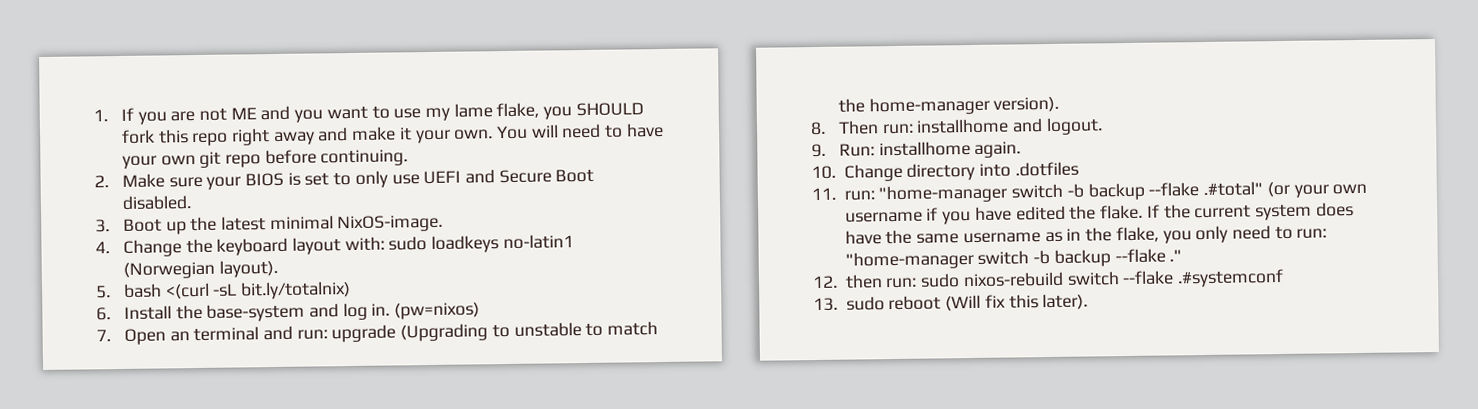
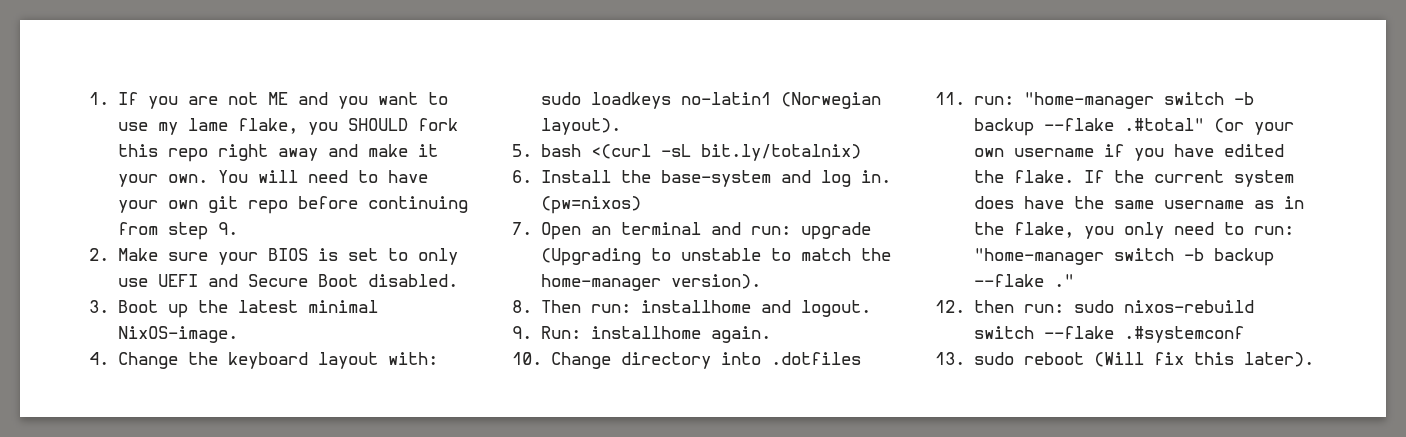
- You will need to have your own git repo before continuing.
+ You will need to have your own git repo before continuing from step 9.

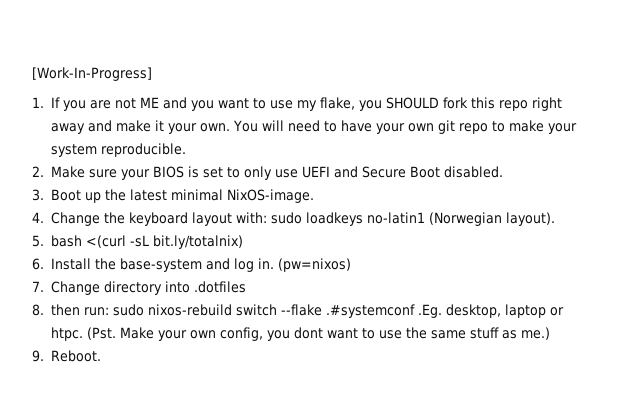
+ [Work-In-Progress]
- 1. If you are not ME and you want to use my lame flake, you SHOULD fork this repo right away and make it your own.
+ 1. If you are not ME and you want to use my flake, you SHOULD fork this repo right away and make it your own.
- You will need to have your own git repo before continuing from step 9.
+ You will need to have your own git repo to make your system reproducible.
- 7. Open an terminal and run: upgrade (Upgrading to unstable to match the home-manager version).
- 8. Then run: installhome and logout.
- 9. Run: installhome again.
- 10. Change directory into .dotfiles
- 11. run: "home-manager switch -b backup --flake .#total" (or your own username if you have edited the flake. If the current system does have the same username as in the flake, you only need to run: "home-manager switch -b backup --flake ."
- 12. then run: sudo nixos-rebuild switch --flake .#systemconf
- 13. sudo reboot (Will fix this later).
+ 7. Change directory into .dotfiles
+ 8. then run: sudo nixos-rebuild switch --flake .#systemconf .Eg. desktop, laptop or htpc. (Pst. Make your own config, you dont want to use the same stuff as me.)
+ 9. Reboot.

